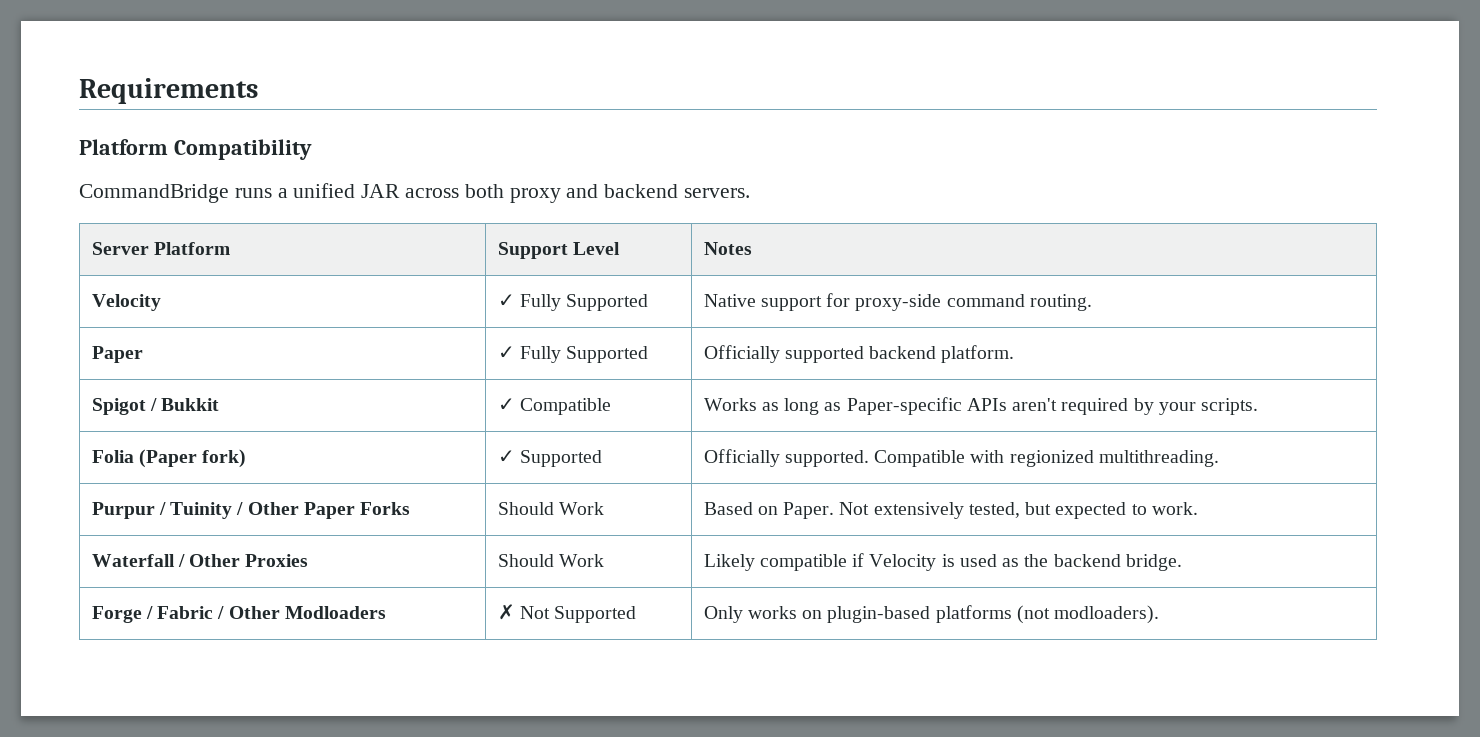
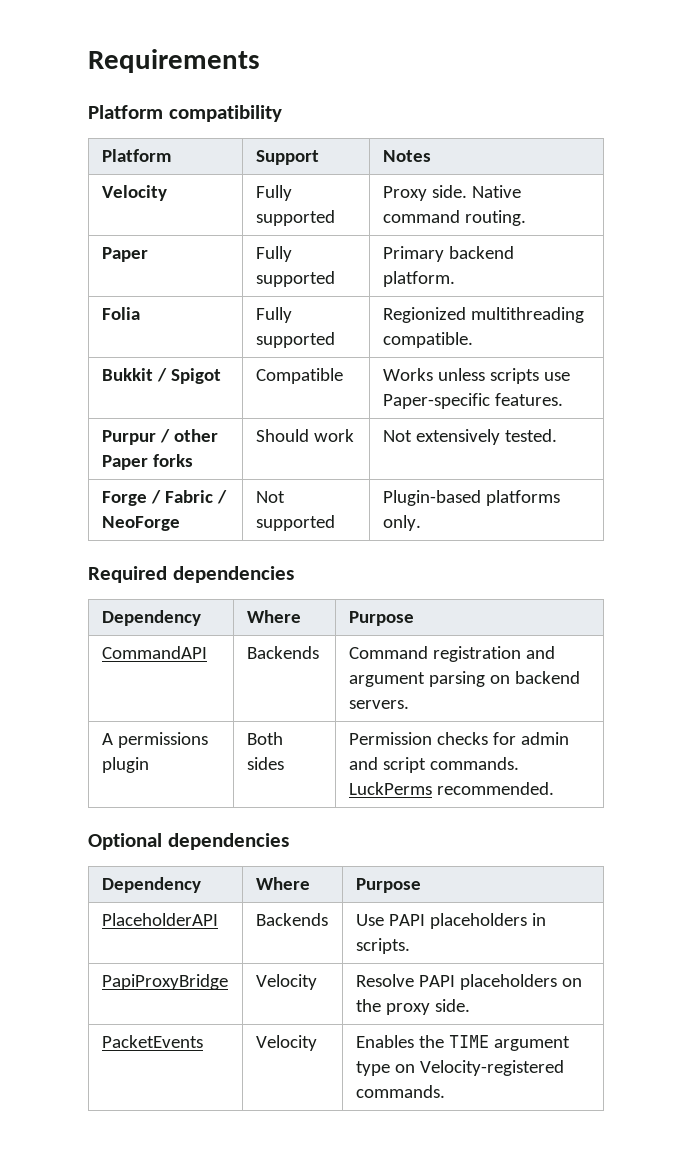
- Platform Compatibility
- CommandBridge runs a unified JAR across both proxy and backend servers.
- Server Platform | Support Level | Notes
+ Platform compatibility
+ Platform | Support | Notes
- Velocity | ✓ Fully Supported | Native support for proxy-side command routing.
- Paper | ✓ Fully Supported | Officially supported backend platform.
- Spigot / Bukkit | ✓ Compatible | Works as long as Paper-specific APIs aren't required by your scripts.
- Folia (Paper fork) | ✓ Supported | Officially supported. Compatible with regionized multithreading.
- Purpur / Tuinity / Other Paper Forks | Should Work | Based on Paper. Not extensively tested, but expected to work.
- Waterfall / Other Proxies | Should Work | Likely compatible if Velocity is used as the backend bridge.
- Forge / Fabric / Other Modloaders | ✗ Not Supported | Only works on plugin-based platforms (not modloaders).
+ Velocity | Fully supported | Proxy side. Native command routing.
+ Paper | Fully supported | Primary backend platform.
+ Folia | Fully supported | Regionized multithreading compatible.
+ Bukkit / Spigot | Compatible | Works unless scripts use Paper-specific features.
+ Purpur / other Paper forks | Should work | Not extensively tested.
+ Forge / Fabric / NeoForge | Not supported | Plugin-based platforms only.
+ Required dependencies
+ Dependency | Where | Purpose
+ CommandAPI | Backends | Command registration and argument parsing on backend servers.
+ A permissions plugin | Both sides | Permission checks for admin and script commands. LuckPerms recommended.
+ Optional dependencies
+ Dependency | Where | Purpose
+ PlaceholderAPI | Backends | Use PAPI placeholders in scripts.
+ PapiProxyBridge | Velocity | Resolve PAPI placeholders on the proxy side.
+ PacketEvents | Velocity | Enables the TIME argument type on Velocity-registered commands.

